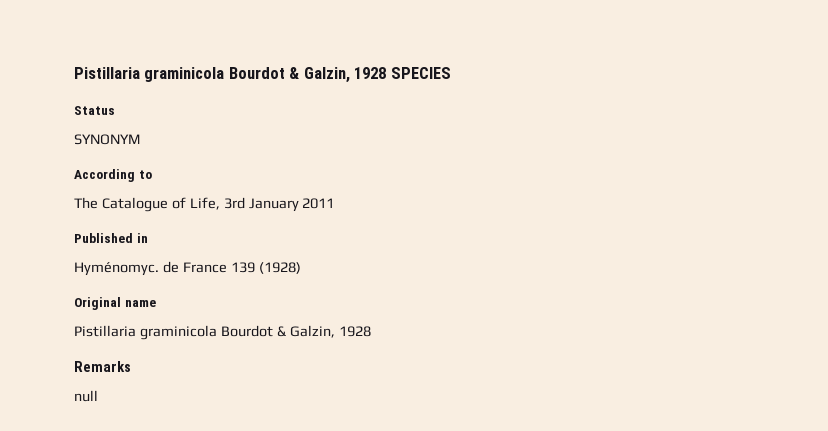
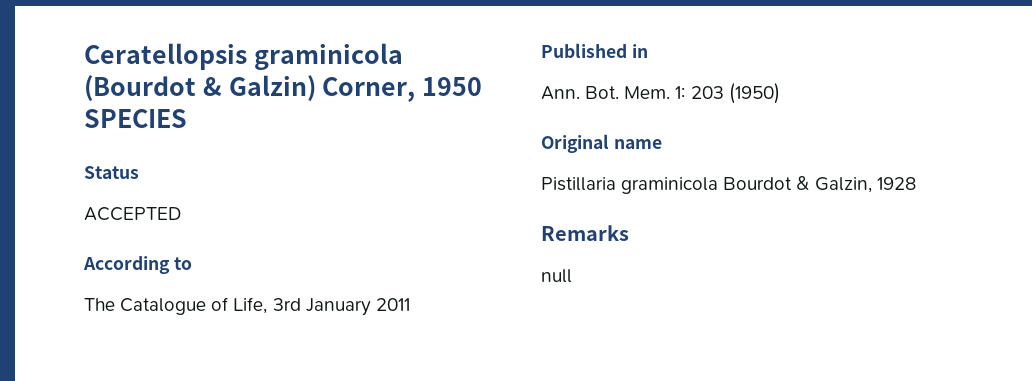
- Pistillaria graminicola Bourdot & Galzin, 1928 SPECIES
+ Ceratellopsis graminicola (Bourdot & Galzin) Corner, 1950 SPECIES
- SYNONYM
+ ACCEPTED
- Hyménomyc. de France 139 (1928)
+ Ann. Bot. Mem. 1: 203 (1950)

